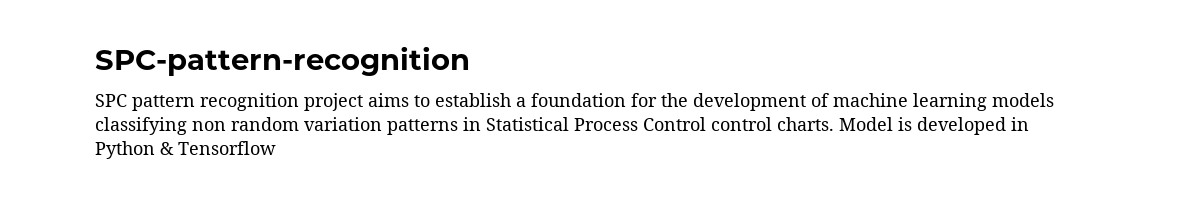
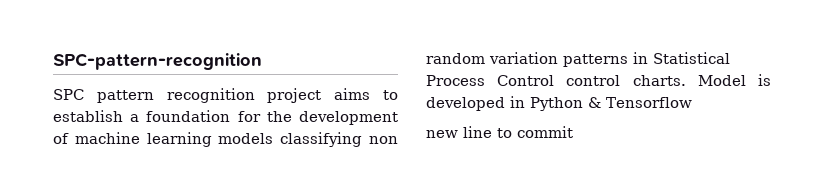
+ new line to commit

